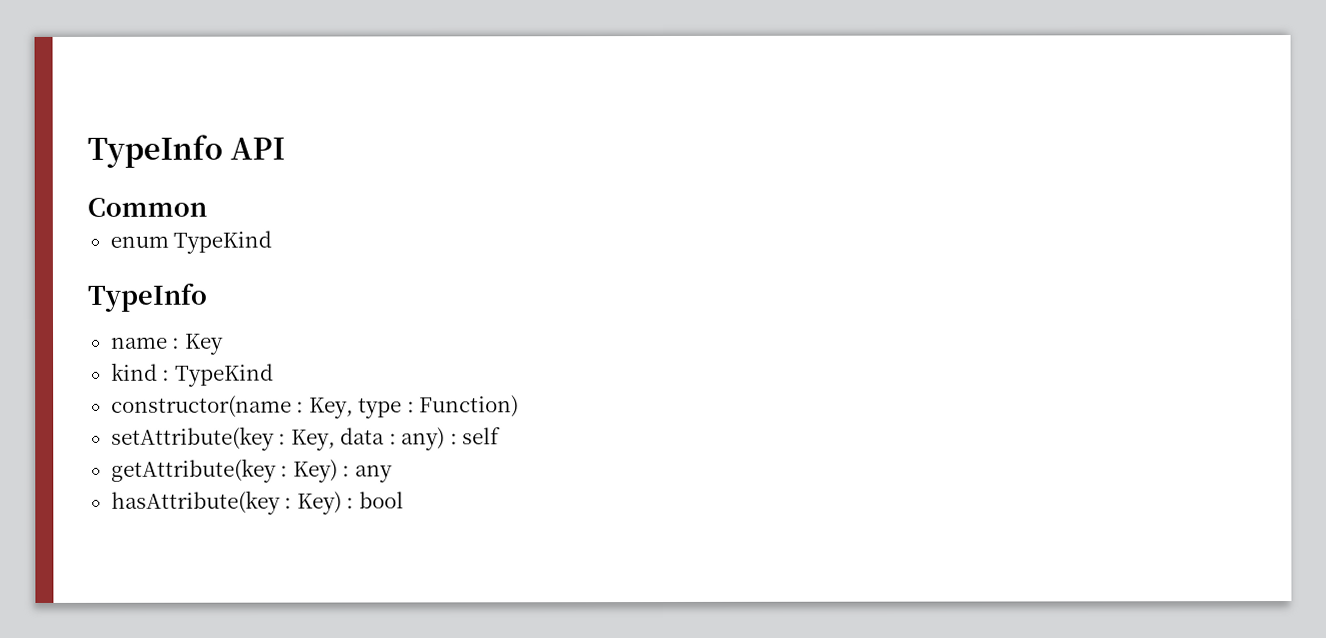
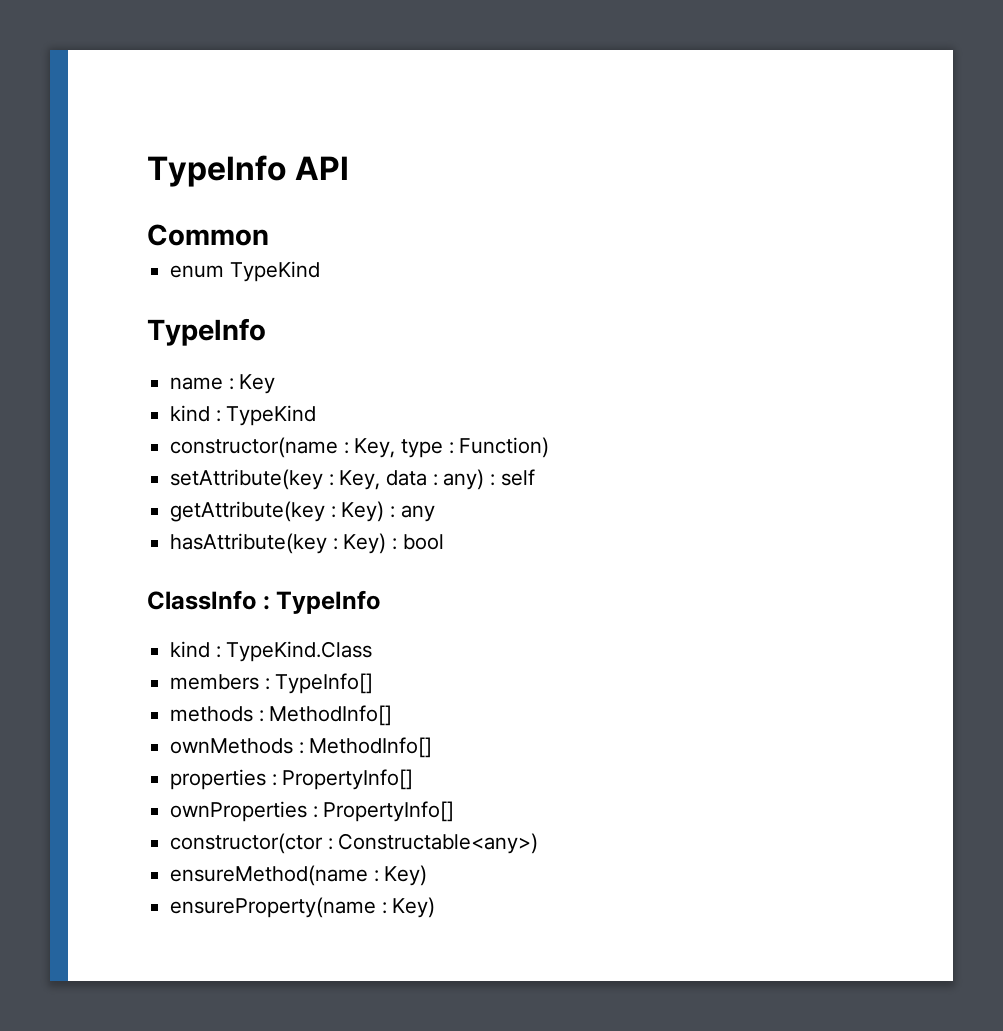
+ ClassInfo : TypeInfo
+ kind : TypeKind.Class
+ members : TypeInfo[]
+ methods : MethodInfo[]
+ ownMethods : MethodInfo[]
+ properties : PropertyInfo[]
+ ownProperties : PropertyInfo[]
+ constructor(ctor : Constructable<any>)
+ ensureMethod(name : Key)
+ ensureProperty(name : Key)

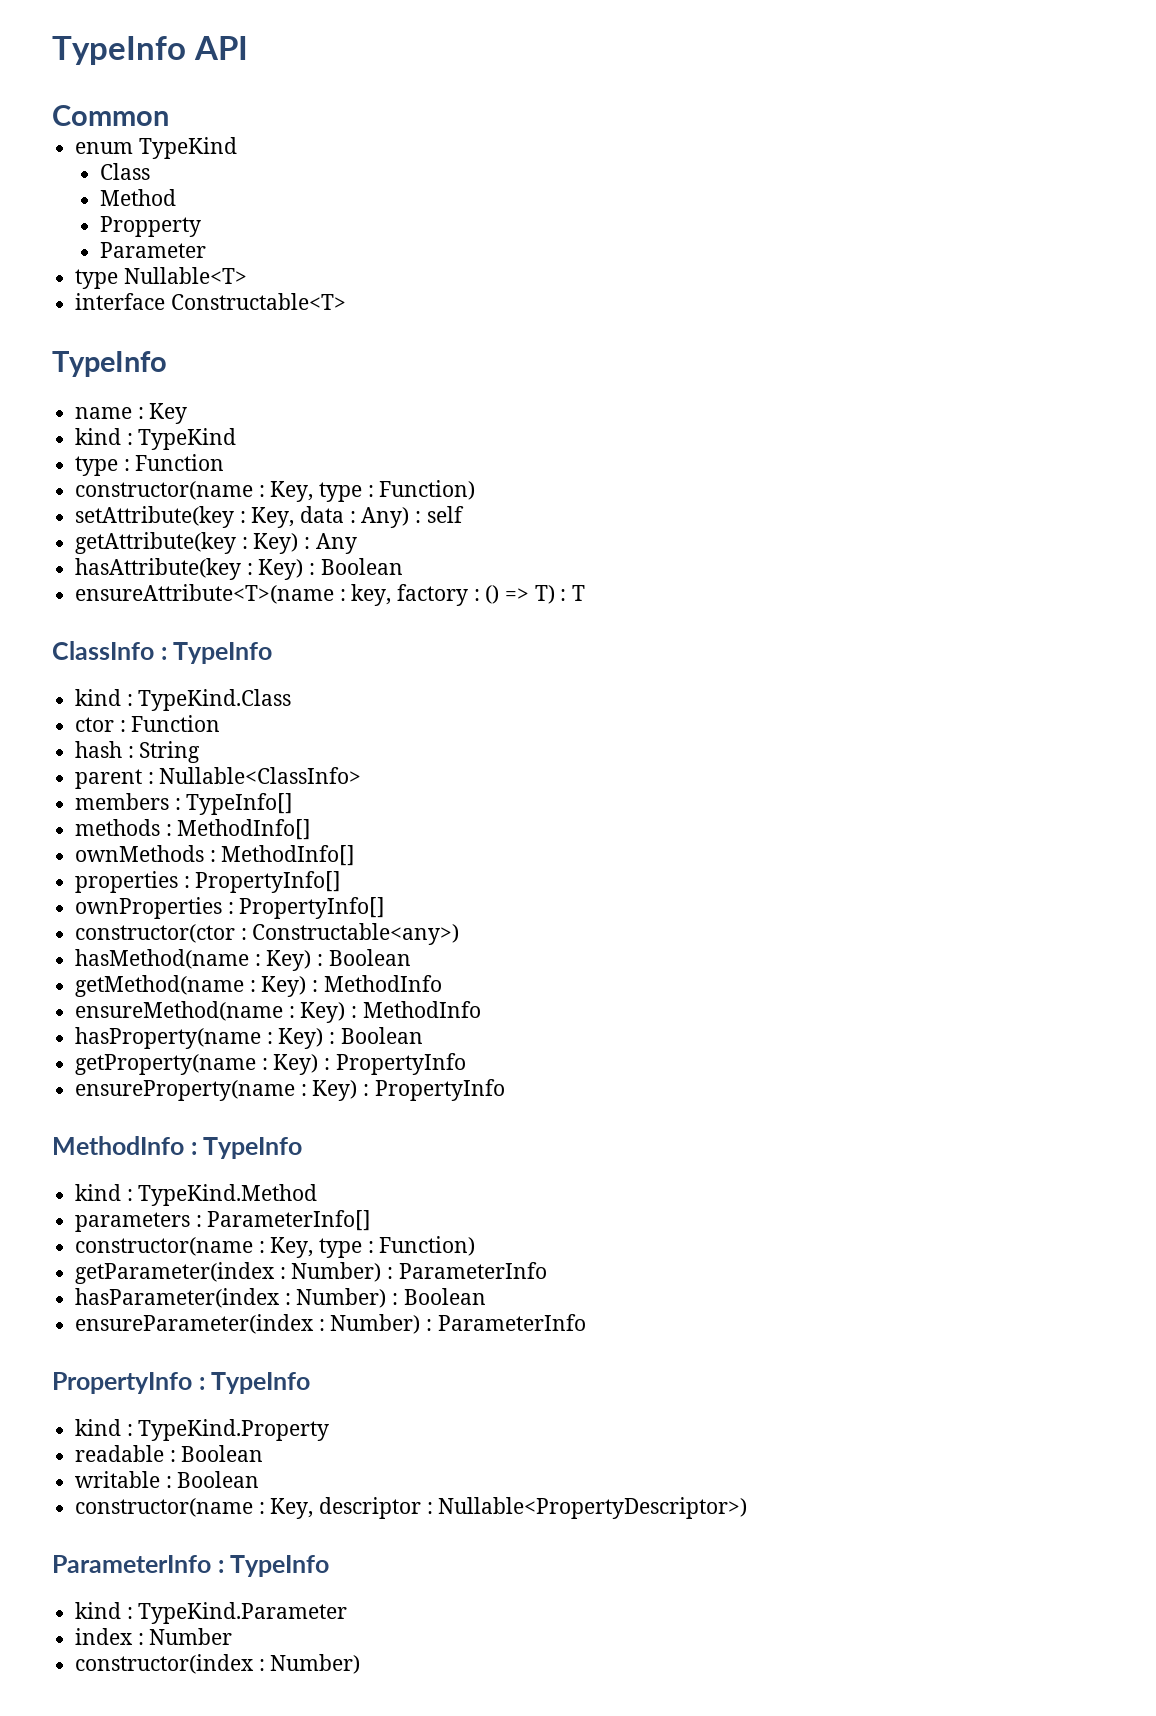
+ Class
+ Method
+ Propperty
+ Parameter
+ type Nullable<T>
+ interface Constructable<T>
+ type : Function
- setAttribute(key : Key, data : any) : self
+ setAttribute(key : Key, data : Any) : self
- getAttribute(key : Key) : any
+ getAttribute(key : Key) : Any
- hasAttribute(key : Key) : bool
+ hasAttribute(key : Key) : Boolean
+ ensureAttribute<T>(name : key, factory : () => T) : T
+ ctor : Function
+ hash : String
+ parent : Nullable<ClassInfo>
- ensureMethod(name : Key)
- ensureProperty(name : Key)
+ hasMethod(name : Key) : Boolean
+ getMethod(name : Key) : MethodInfo
+ ensureMethod(name : Key) : MethodInfo
+ hasProperty(name : Key) : Boolean
+ getProperty(name : Key) : PropertyInfo
+ ensureProperty(name : Key) : PropertyInfo
+ MethodInfo : TypeInfo
+ kind : TypeKind.Method
+ parameters : ParameterInfo[]
+ constructor(name : Key, type : Function)
+ getParameter(index : Number) : ParameterInfo
+ hasParameter(index : Number) : Boolean
+ ensureParameter(index : Number) : ParameterInfo
+ PropertyInfo : TypeInfo
+ kind : TypeKind.Property
+ readable : Boolean
+ writable : Boolean
+ constructor(name : Key, descriptor : Nullable<PropertyDescriptor>)
+ ParameterInfo : TypeInfo
+ kind : TypeKind.Parameter
+ index : Number
+ constructor(index : Number)

